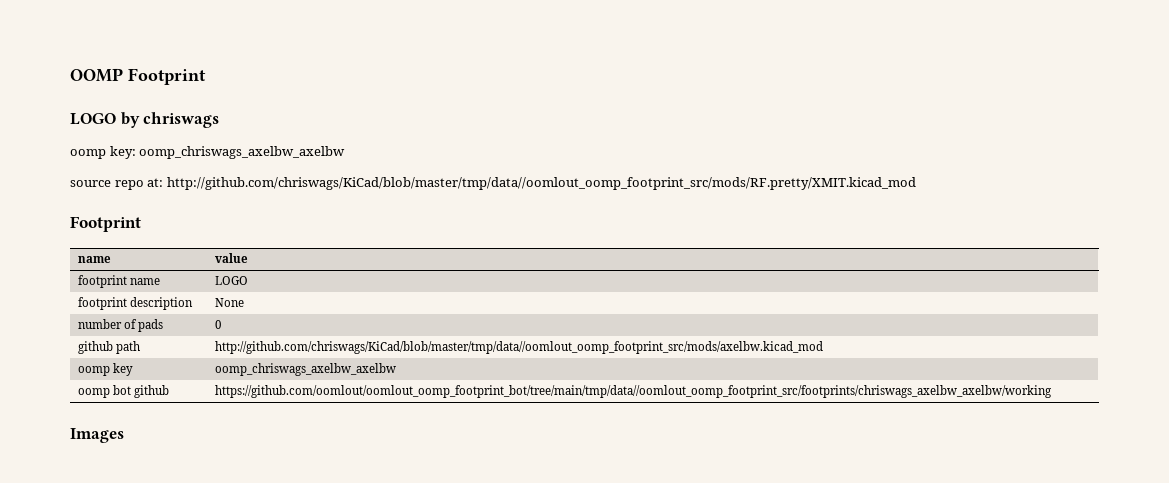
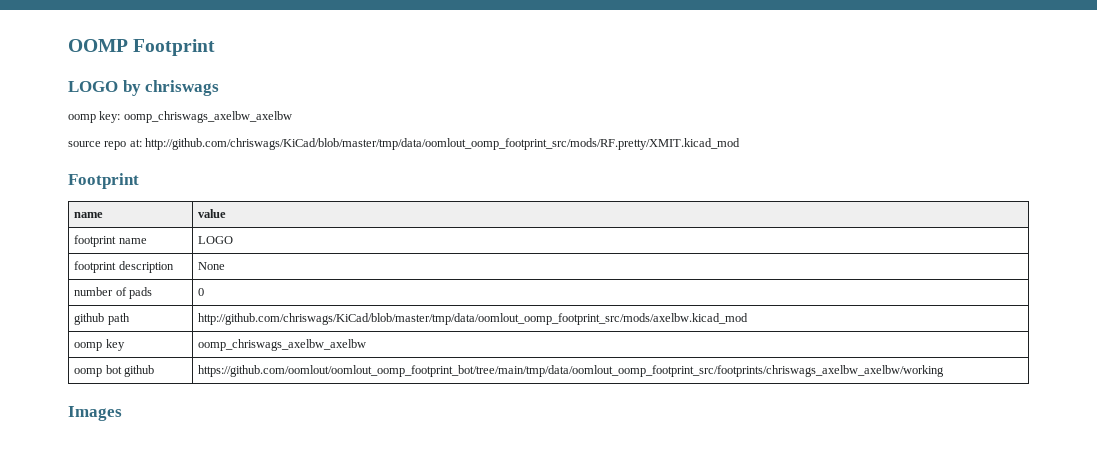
- source repo at: http://github.com/chriswags/KiCad/blob/master/tmp/data//oomlout_oomp_footprint_src/mods/RF.pretty/XMIT.kicad_mod
+ source repo at: http://github.com/chriswags/KiCad/blob/master/tmp/data/oomlout_oomp_footprint_src/mods/RF.pretty/XMIT.kicad_mod
- github path | http://github.com/chriswags/KiCad/blob/master/tmp/data//oomlout_oomp_footprint_src/mods/axelbw.kicad_mod
+ github path | http://github.com/chriswags/KiCad/blob/master/tmp/data/oomlout_oomp_footprint_src/mods/axelbw.kicad_mod
- oomp bot github | https://github.com/oomlout/oomlout_oomp_footprint_bot/tree/main/tmp/data//oomlout_oomp_footprint_src/footprints/chriswags_axelbw_axelbw/working
+ oomp bot github | https://github.com/oomlout/oomlout_oomp_footprint_bot/tree/main/tmp/data/oomlout_oomp_footprint_src/footprints/chriswags_axelbw_axelbw/working

